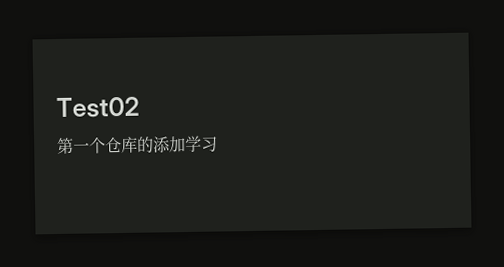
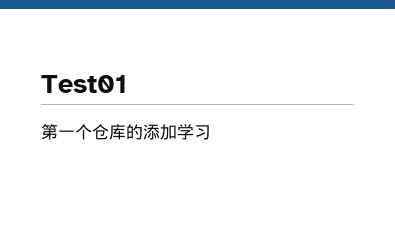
- Test02
+ Test01

